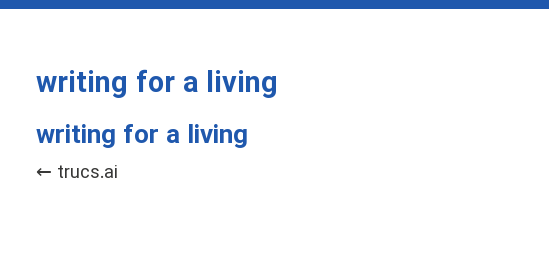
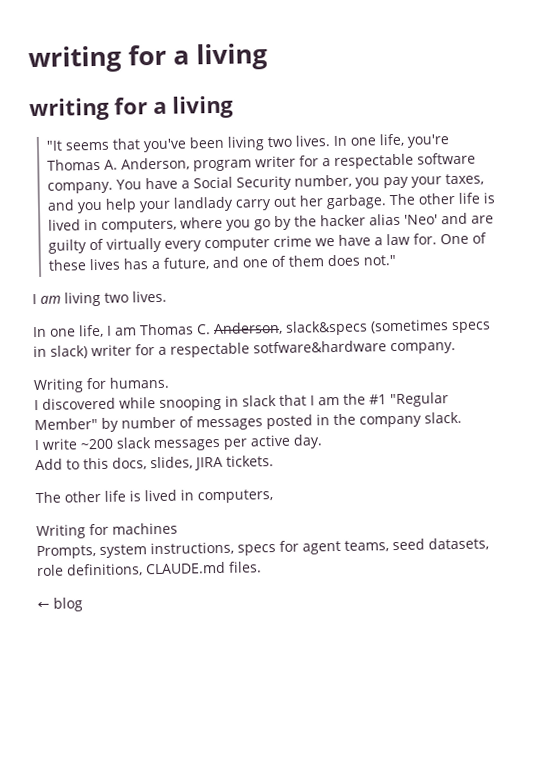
+ "It seems that you've been living two lives. In one life, you're Thomas A. Anderson, program writer for a respectable software company. You have a Social Security number, you pay your taxes, and you help your landlady carry out her garbage. The other life is lived in computers, where you go by the hacker alias 'Neo' and are guilty of virtually every computer crime we have a law for. One of these lives has a future, and one of them does not."
+ I am living two lives.
+ In one life, I am Thomas C. Anderson, slack&specs (sometimes specs in slack) writer for a respectable sotfware&hardware company.
+ Writing for humans.
+ I discovered while snooping in slack that I am the #1 "Regular Member" by number of messages posted in the company slack.
+ I write ~200 slack messages per active day.
+ Add to this docs, slides, JIRA tickets.
+ The other life is lived in computers,
+ Writing for machines
+ Prompts, system instructions, specs for agent teams, seed datasets, role definitions, CLAUDE.md files.
- ← trucs.ai
+ ← blog

